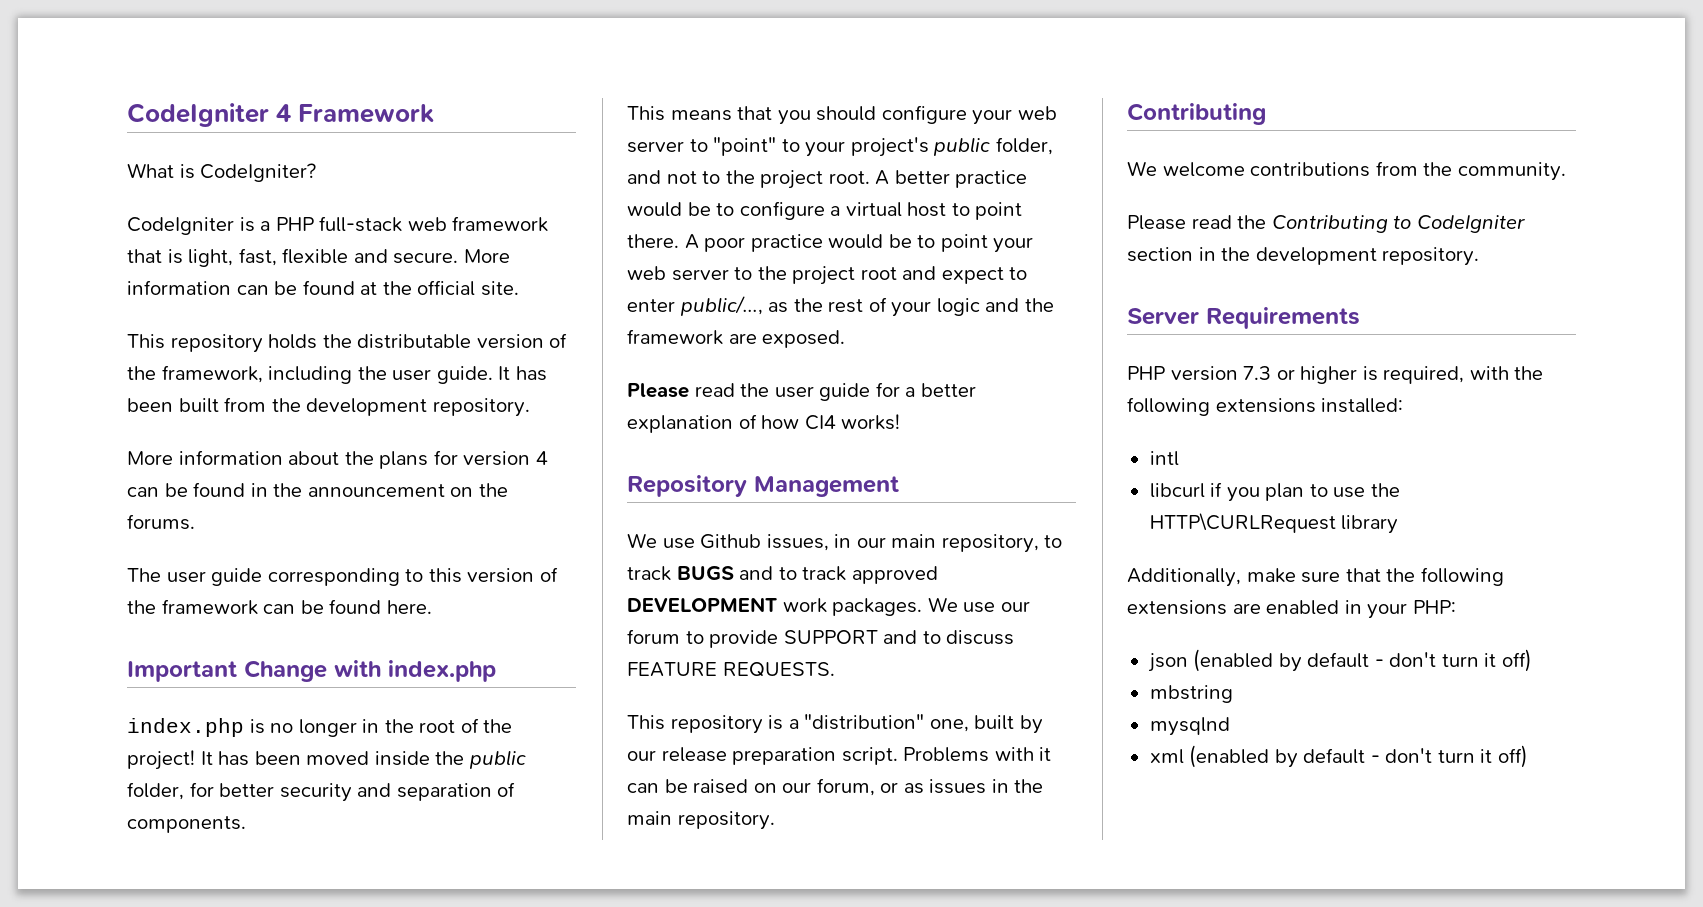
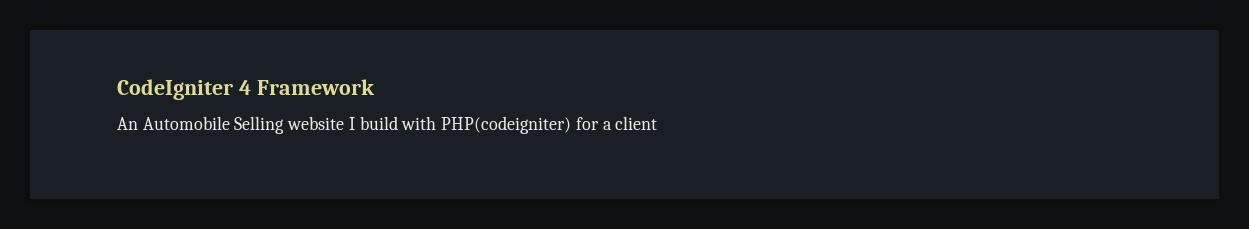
- What is CodeIgniter?
- CodeIgniter is a PHP full-stack web framework that is light, fast, flexible and secure. More information can be found at the official site.
- This repository holds the distributable version of the framework, including the user guide. It has been built from the development repository.
- More information about the plans for version 4 can be found in the announcement on the forums.
- The user guide corresponding to this version of the framework can be found here.
- Important Change with index.php
- index.php is no longer in the root of the project! It has been moved inside the public folder, for better security and separation of components.
- This means that you should configure your web server to "point" to your project's public folder, and not to the project root. A better practice would be to configure a virtual host to point there. A poor practice would be to point your web server to the project root and expect to enter public/..., as the rest of your logic and the framework are exposed.
- Please read the user guide for a better explanation of how CI4 works!
- Repository Management
- We use Github issues, in our main repository, to track BUGS and to track approved DEVELOPMENT work packages. We use our forum to provide SUPPORT and to discuss FEATURE REQUESTS.
- This repository is a "distribution" one, built by our release preparation script. Problems with it can be raised on our forum, or as issues in the main repository.
- Contributing
- We welcome contributions from the community.
- Please read the Contributing to CodeIgniter section in the development repository.
- Server Requirements
- PHP version 7.3 or higher is required, with the following extensions installed:
- intl
- libcurl if you plan to use the HTTP\CURLRequest library
- Additionally, make sure that the following extensions are enabled in your PHP:
- json (enabled by default - don't turn it off)
- mbstring
- mysqlnd
- xml (enabled by default - don't turn it off)
+ An Automobile Selling website I build with PHP(codeigniter) for a client

